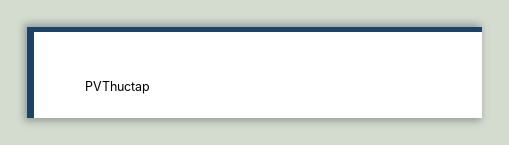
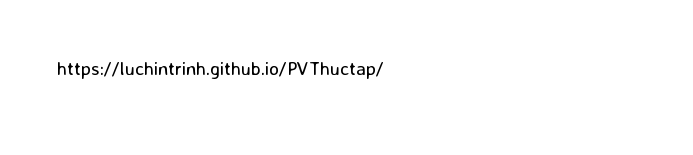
- PVThuctap
+ https://luchintrinh.github.io/PVThuctap/

